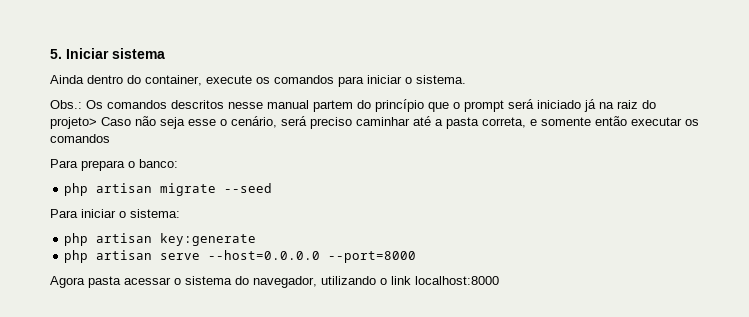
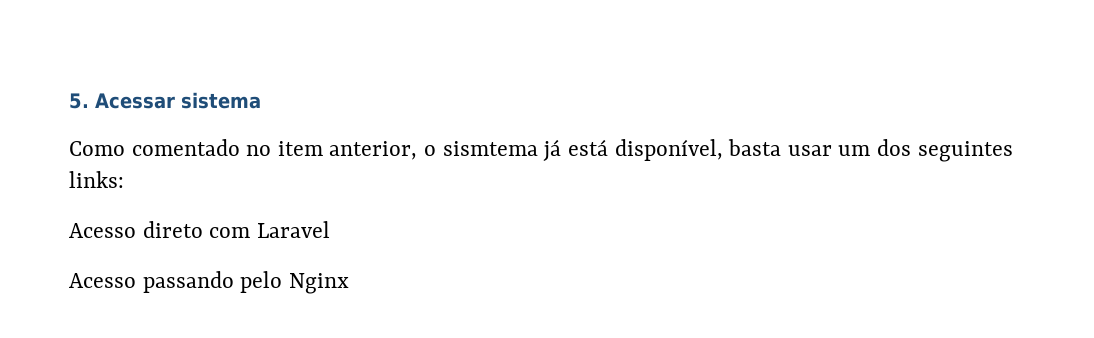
- 5. Iniciar sistema
+ 5. Acessar sistema
- Ainda dentro do container, execute os comandos para iniciar o sistema.
- Obs.: Os comandos descritos nesse manual partem do princípio que o prompt será iniciado já na raiz do projeto> Caso não seja esse o cenário, será preciso caminhar até a pasta correta, e somente então executar os comandos
- Para prepara o banco:
- php artisan migrate --seed
- Para iniciar o sistema:
- php artisan key:generate
- php artisan serve --host=0.0.0.0 --port=8000
- Agora pasta acessar o sistema do navegador, utilizando o link localhost:8000
+ Como comentado no item anterior, o sismtema já está disponível, basta usar um dos seguintes links:
+ Acesso direto com Laravel
+ Acesso passando pelo Nginx

